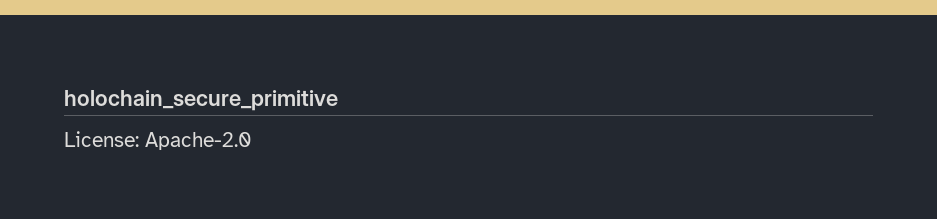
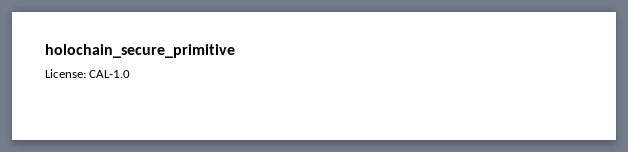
- License: Apache-2.0
+ License: CAL-1.0

